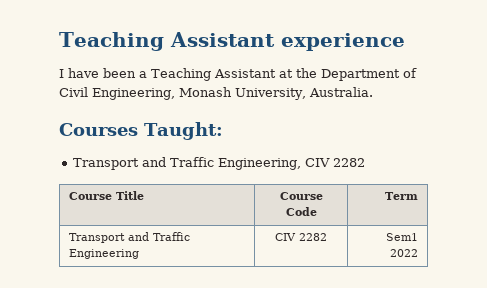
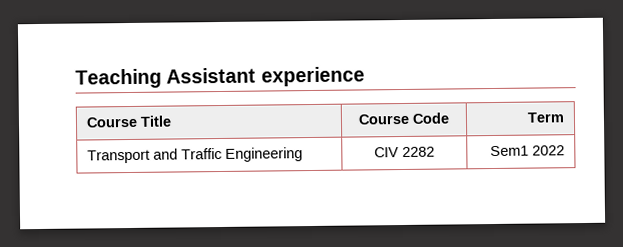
- I have been a Teaching Assistant at the Department of Civil Engineering, Monash University, Australia.
- Courses Taught:
- Transport and Traffic Engineering, CIV 2282

